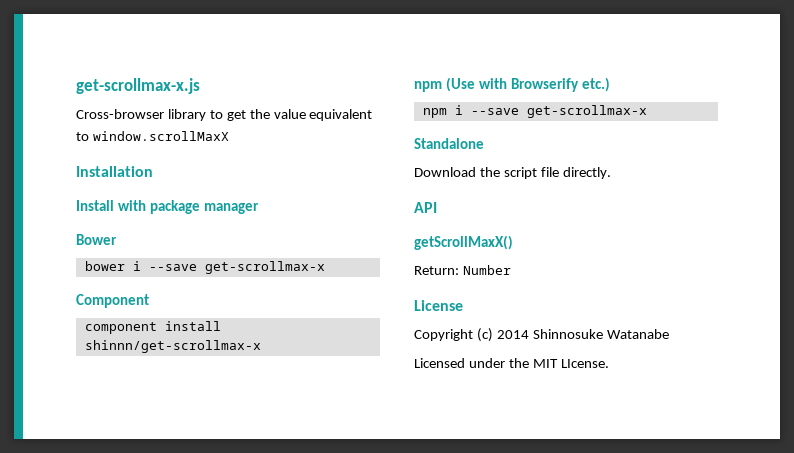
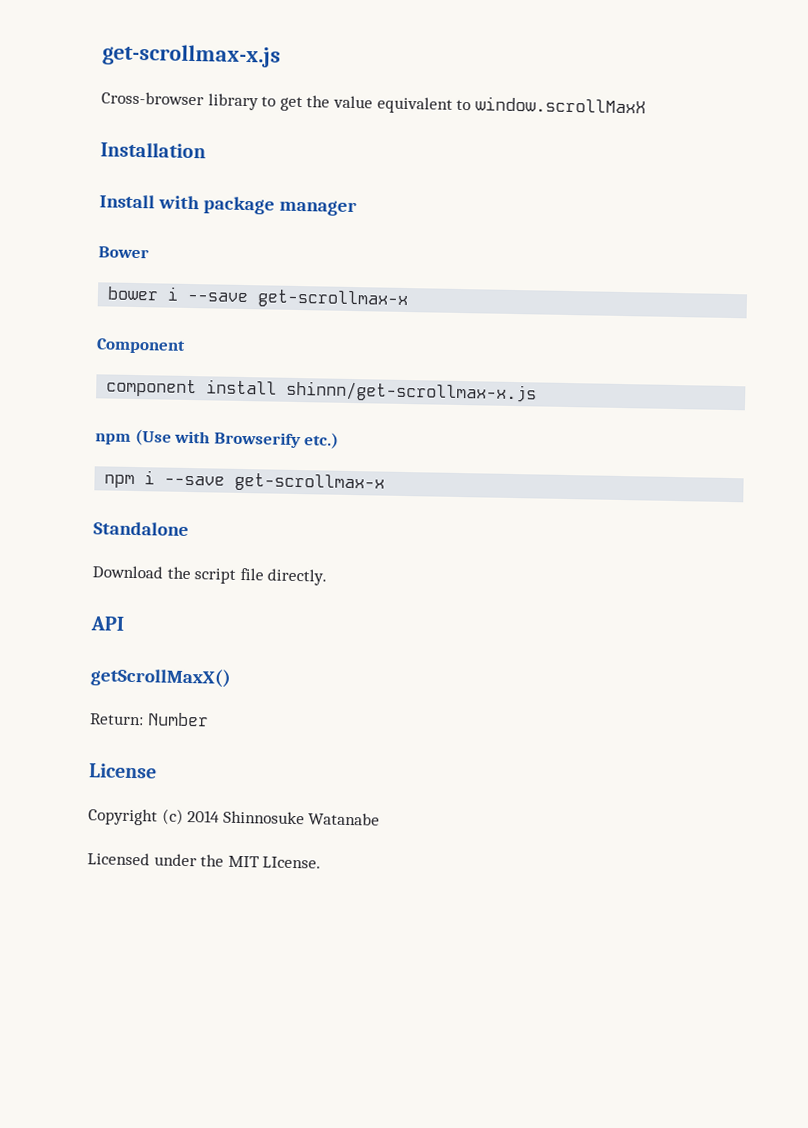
- component install shinnn/get-scrollmax-x
+ component install shinnn/get-scrollmax-x.js

